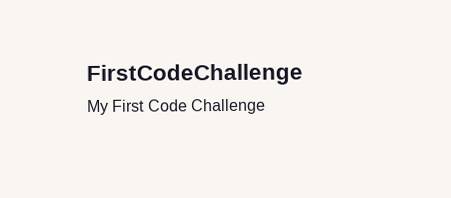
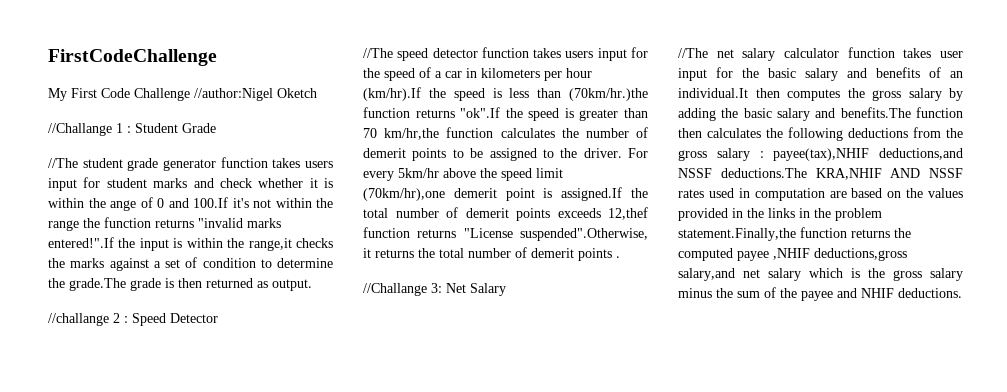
- My First Code Challenge
+ My First Code Challenge //author:Nigel Oketch
+ //Challange 1 : Student Grade
+ //The student grade generator function takes users input for student marks and check whether it is within the ange of 0 and 100.If it's not within the range the function returns "invalid marks entered!".If the input is within the range,it checks the marks against a set of condition to determine the grade.The grade is then returned as output.
+ //challange 2 : Speed Detector
+ //The speed detector function takes users input for the speed of a car in kilometers per hour (km/hr).If the speed is less than (70km/hr.)the function returns "ok".If the speed is greater than 70 km/hr,the function calculates the number of demerit points to be assigned to the driver. For every 5km/hr above the speed limit (70km/hr),one demerit point is assigned.If the total number of demerit points exceeds 12,thef function returns "License suspended".Otherwise, it returns the total number of demerit points .
+ //Challange 3: Net Salary
+ //The net salary calculator function takes user input for the basic salary and benefits of an individual.It then computes the gross salary by adding the basic salary and benefits.The function then calculates the following deductions from the gross salary : payee(tax),NHIF deductions,and NSSF deductions.The KRA,NHIF AND NSSF rates used in computation are based on the values provided in the links in the problem statement.Finally,the function returns the computed payee ,NHIF deductions,gross salary,and net salary which is the gross salary minus the sum of the payee and NHIF deductions.

